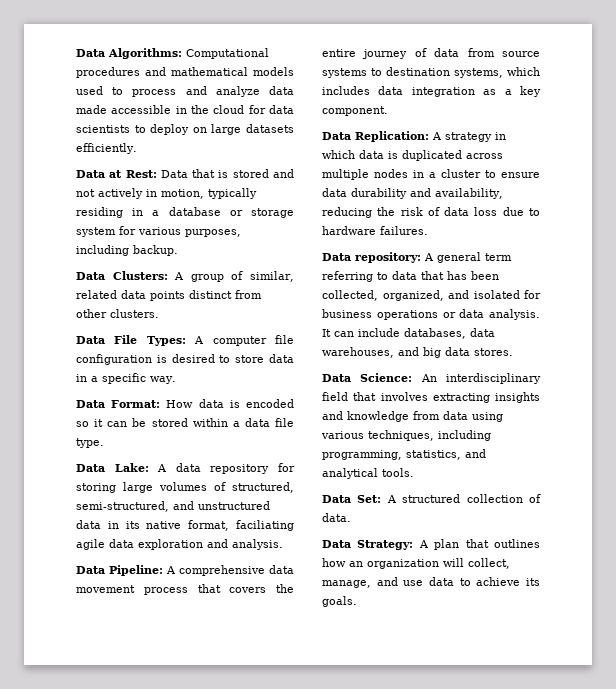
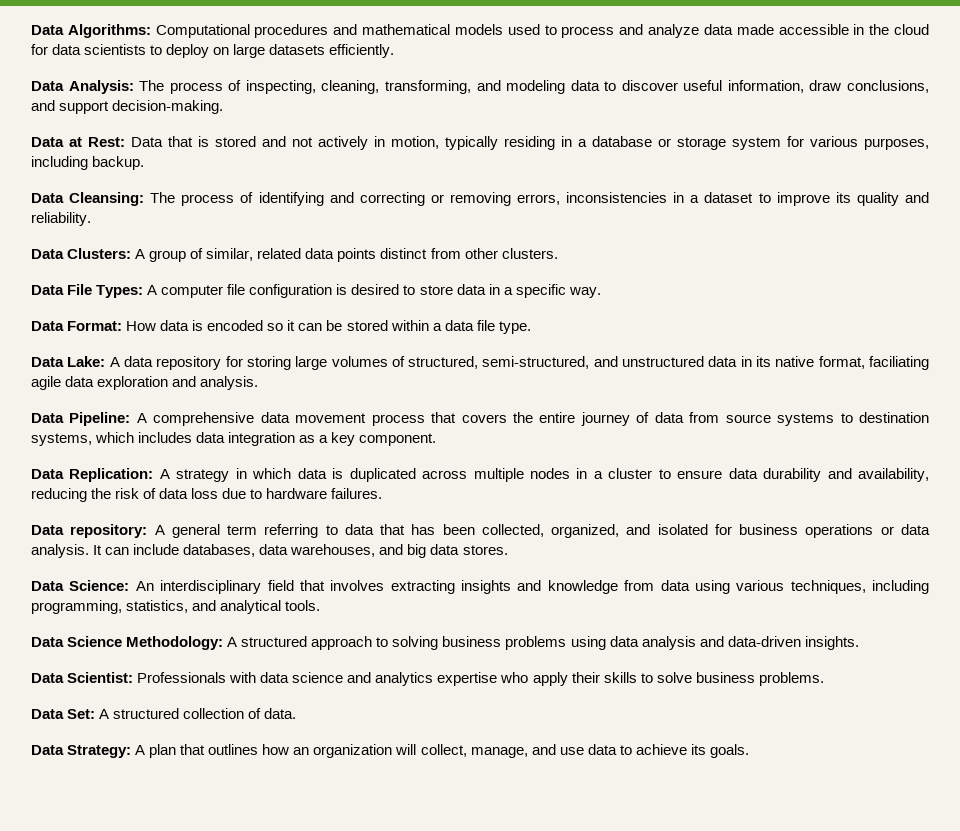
+ Data Analysis: The process of inspecting, cleaning, transforming, and modeling data to discover useful information, draw conclusions, and support decision-making.
+ Data Cleansing: The process of identifying and correcting or removing errors, inconsistencies in a dataset to improve its quality and reliability.
+ Data Science Methodology: A structured approach to solving business problems using data analysis and data-driven insights.
+ Data Scientist: Professionals with data science and analytics expertise who apply their skills to solve business problems.

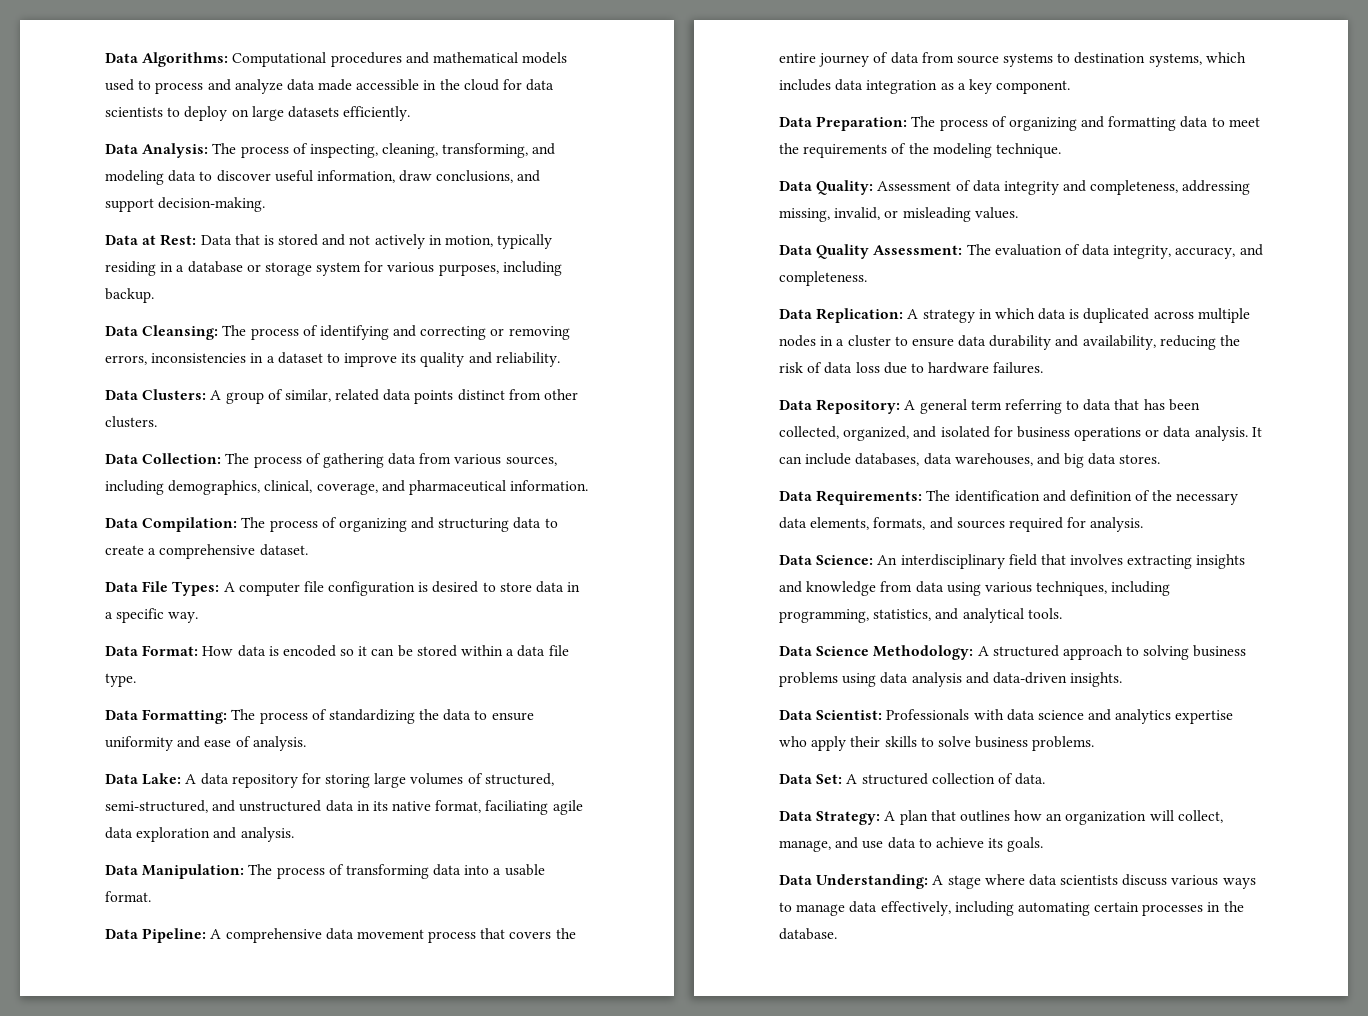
+ Data Collection: The process of gathering data from various sources, including demographics, clinical, coverage, and pharmaceutical information.
+ Data Compilation: The process of organizing and structuring data to create a comprehensive dataset.
+ Data Formatting: The process of standardizing the data to ensure uniformity and ease of analysis.
+ Data Manipulation: The process of transforming data into a usable format.
+ Data Preparation: The process of organizing and formatting data to meet the requirements of the modeling technique.
+ Data Quality: Assessment of data integrity and completeness, addressing missing, invalid, or misleading values.
+ Data Quality Assessment: The evaluation of data integrity, accuracy, and completeness.
- Data repository: A general term referring to data that has been collected, organized, and isolated for business operations or data analysis.
+ Data Repository: A general term referring to data that has been collected, organized, and isolated for business operations or data analysis.
+ Data Requirements: The identification and definition of the necessary data elements, formats, and sources required for analysis.
+ Data Understanding: A stage where data scientists discuss various ways to manage data effectively, including automating certain processes in the database.

